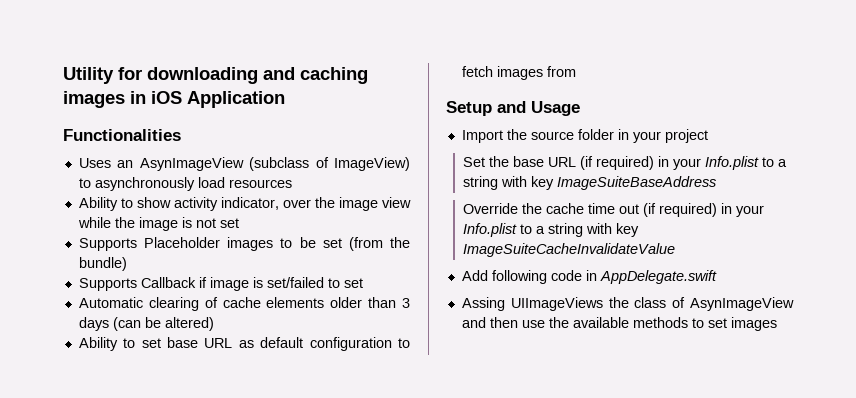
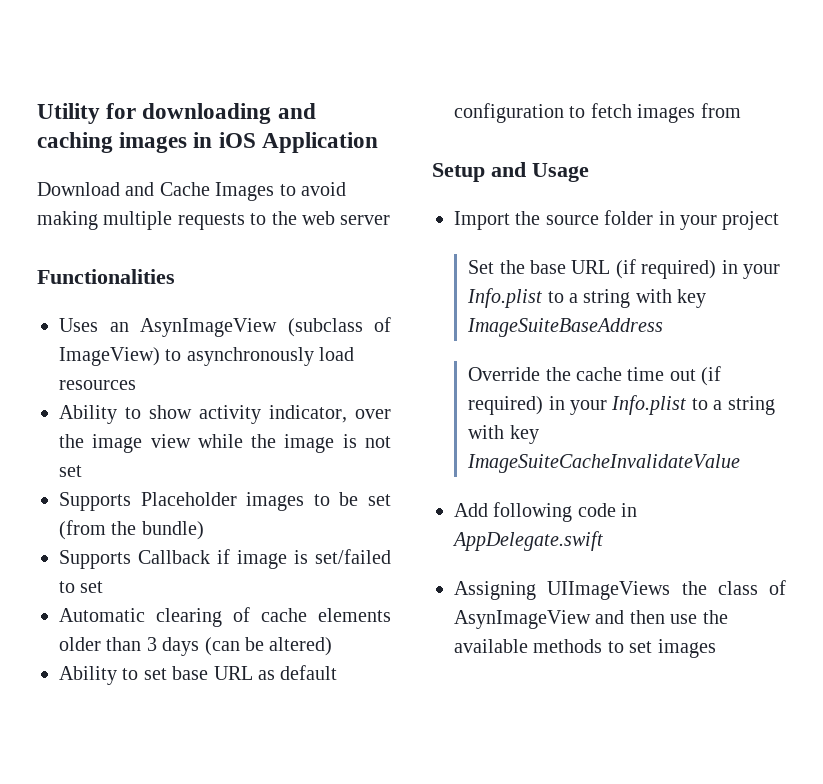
+ Download and Cache Images to avoid making multiple requests to the web server
- Assing UIImageViews the class of AsynImageView and then use the available methods to set images
+ Assigning UIImageViews the class of AsynImageView and then use the available methods to set images

